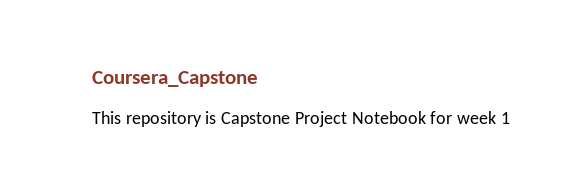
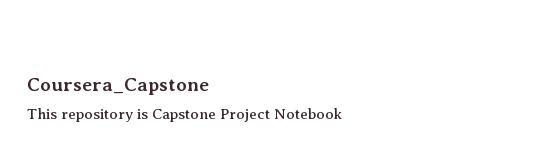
- This repository is Capstone Project Notebook for week 1
+ This repository is Capstone Project Notebook

